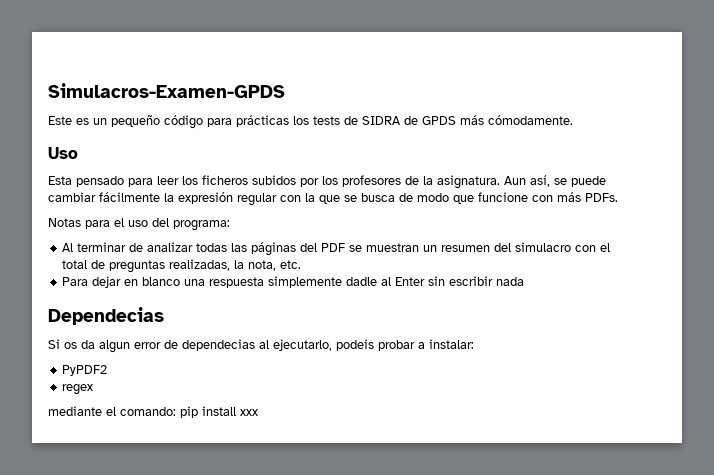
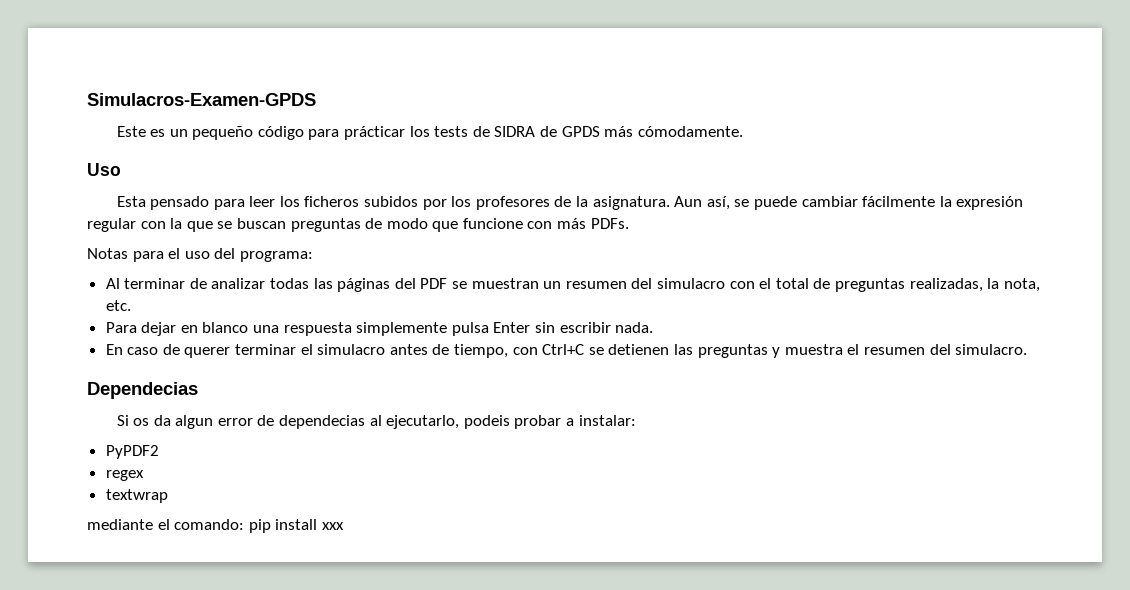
- Este es un pequeño código para prácticas los tests de SIDRA de GPDS más cómodamente.
+ Este es un pequeño código para prácticar los tests de SIDRA de GPDS más cómodamente.
- Aun así, se puede cambiar fácilmente la expresión regular con la que se busca de modo que funcione con más PDFs.
+ Aun así, se puede cambiar fácilmente la expresión regular con la que se buscan preguntas de modo que funcione con más PDFs.
- Para dejar en blanco una respuesta simplemente dadle al Enter sin escribir nada
+ Para dejar en blanco una respuesta simplemente pulsa Enter sin escribir nada.
+ En caso de querer terminar el simulacro antes de tiempo, con Ctrl+C se detienen las preguntas y muestra el resumen del simulacro.
+ textwrap

